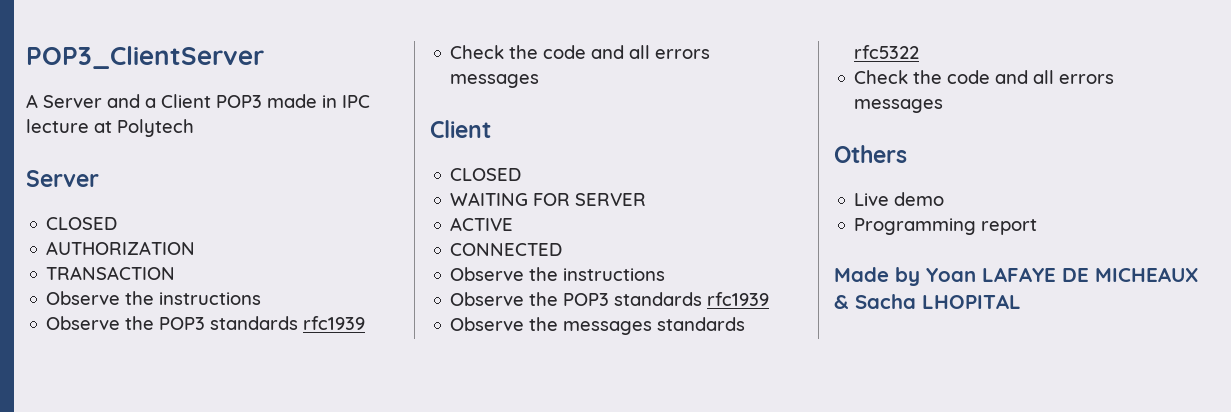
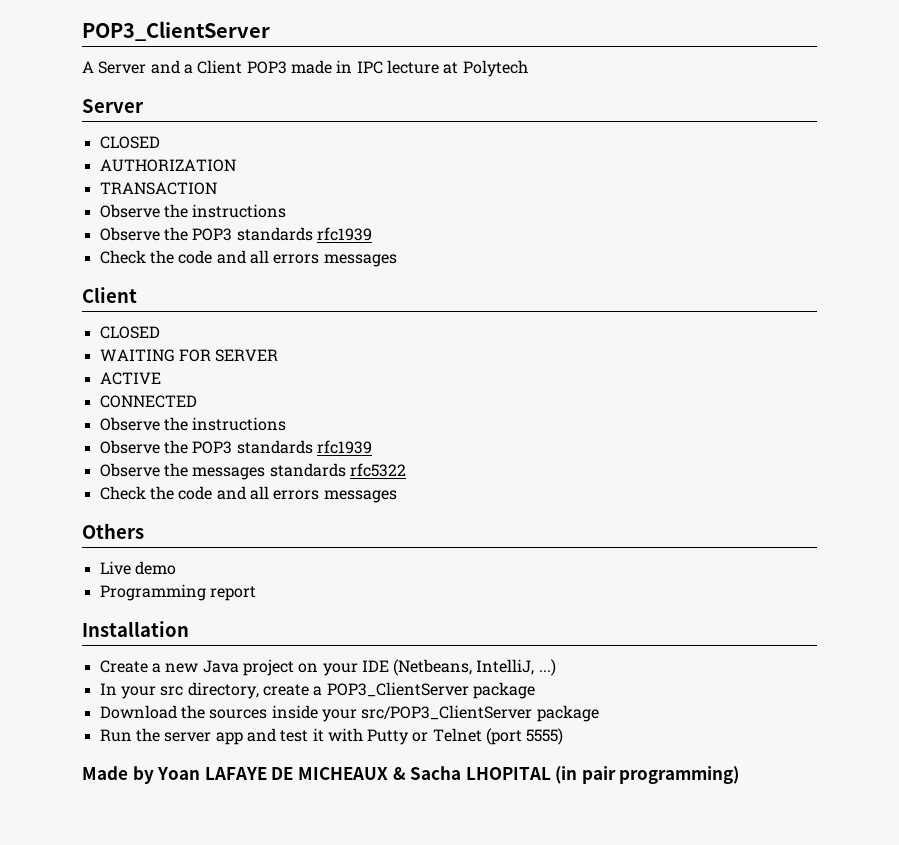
+ Installation
+ Create a new Java project on your IDE (Netbeans, IntelliJ, ...)
+ In your src directory, create a POP3_ClientServer package
+ Download the sources inside your src/POP3_ClientServer package
+ Run the server app and test it with Putty or Telnet (port 5555)
- Made by Yoan LAFAYE DE MICHEAUX & Sacha LHOPITAL
+ Made by Yoan LAFAYE DE MICHEAUX & Sacha LHOPITAL (in pair programming)

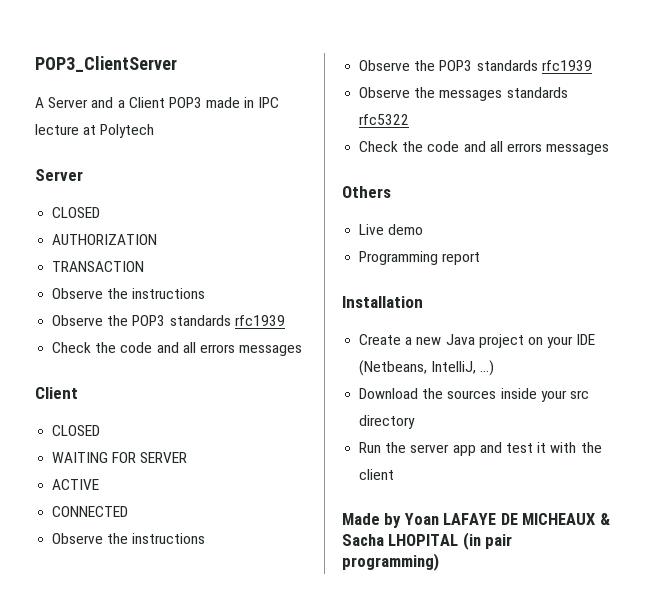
- In your src directory, create a POP3_ClientServer package
- Download the sources inside your src/POP3_ClientServer package
+ Download the sources inside your src directory
- Run the server app and test it with Putty or Telnet (port 5555)
+ Run the server app and test it with the client

